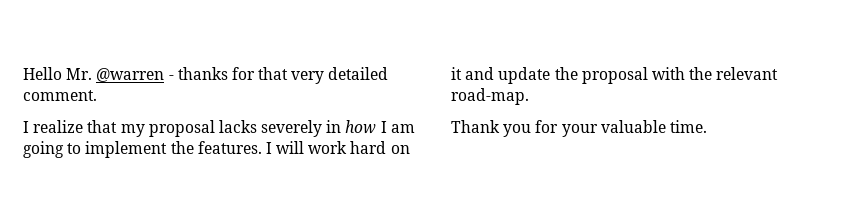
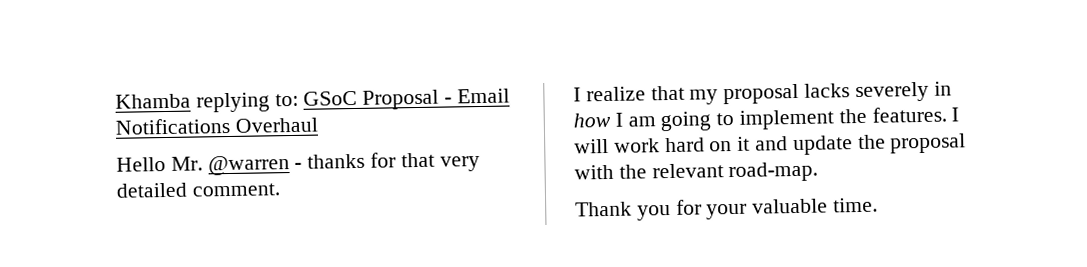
+ Khamba replying to: GSoC Proposal - Email Notifications Overhaul

